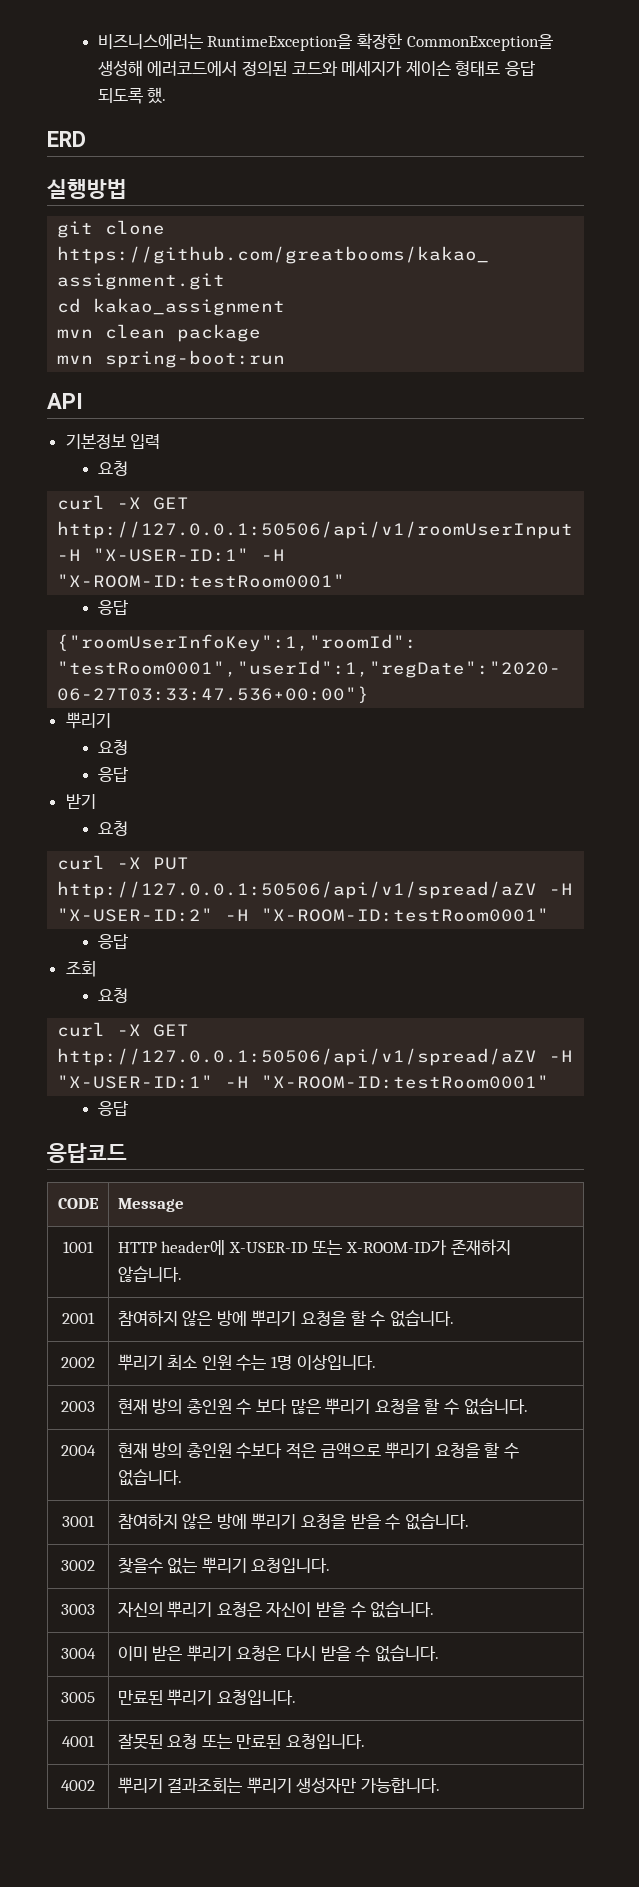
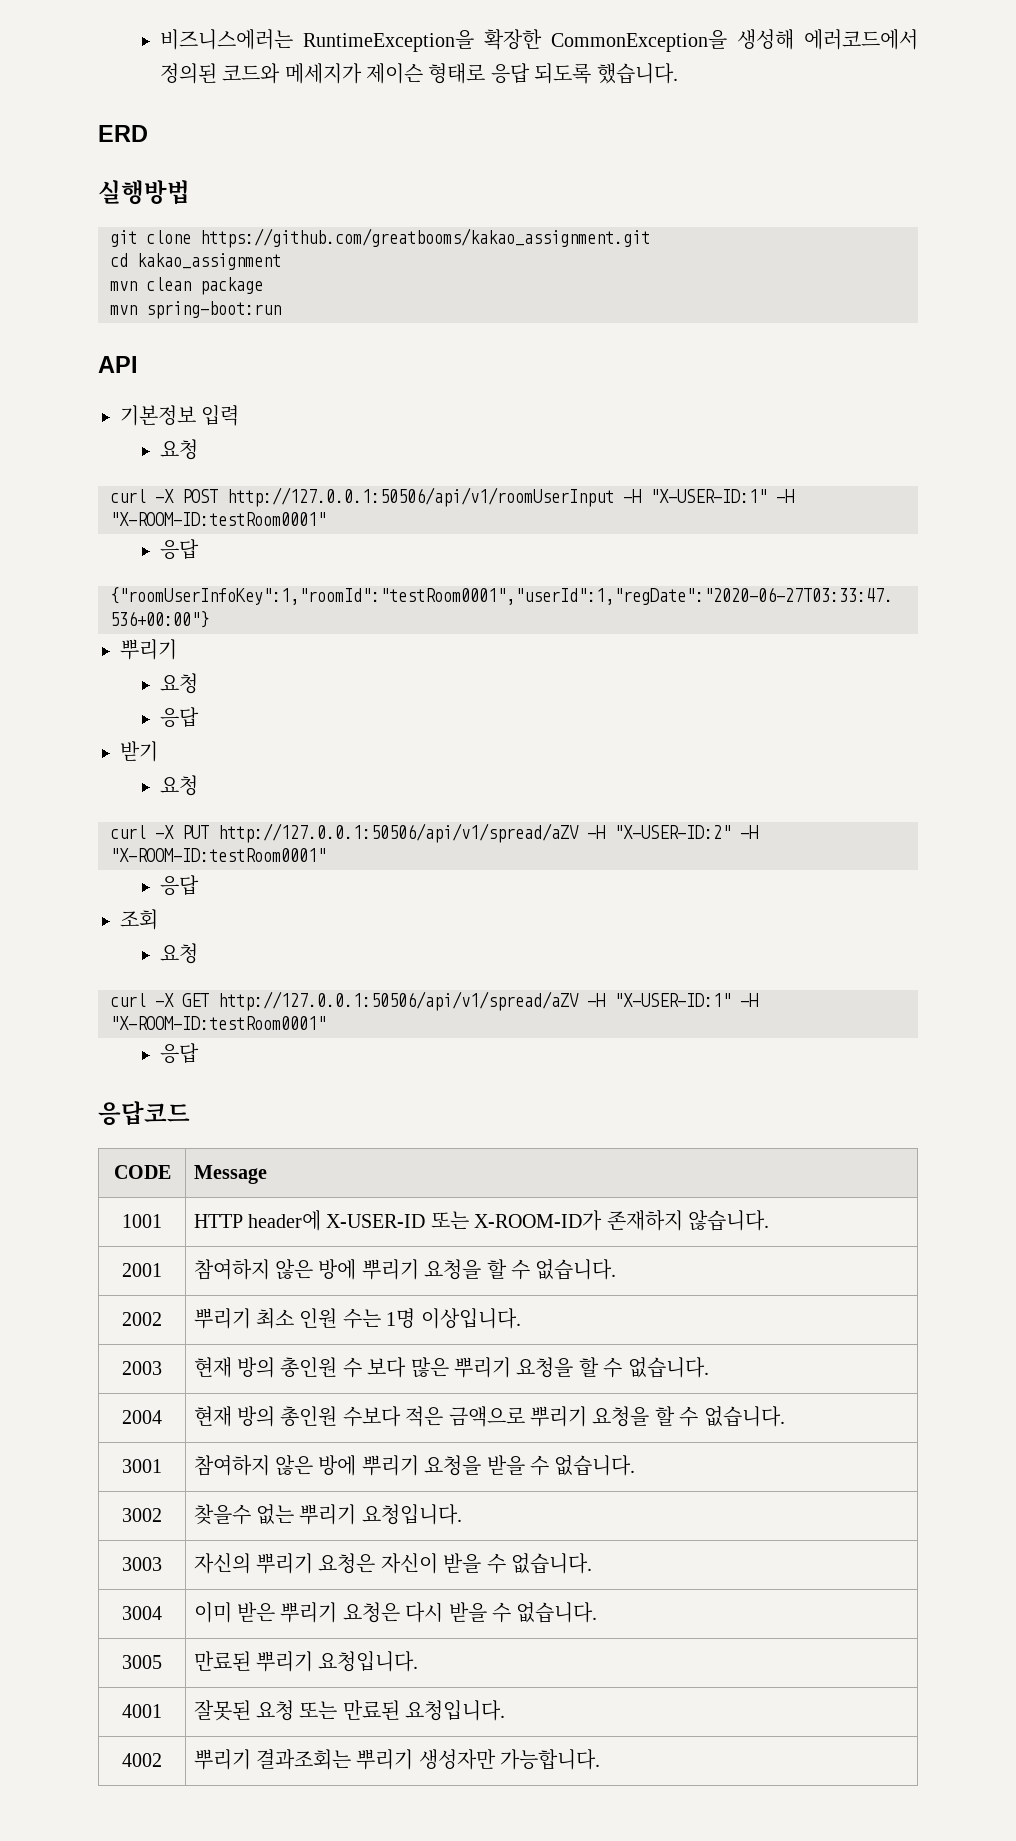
- 비즈니스에러는 RuntimeException을 확장한 CommonException을 생성해 에러코드에서 정의된 코드와 메세지가 제이슨 형태로 응답 되도록 했.
+ 비즈니스에러는 RuntimeException을 확장한 CommonException을 생성해 에러코드에서 정의된 코드와 메세지가 제이슨 형태로 응답 되도록 했습니다.
- curl -X GET http://127.0.0.1:50506/api/v1/roomUserInput -H "X-USER-ID:1" -H "X-ROOM-ID:testRoom0001"
+ curl -X POST http://127.0.0.1:50506/api/v1/roomUserInput -H "X-USER-ID:1" -H "X-ROOM-ID:testRoom0001"

